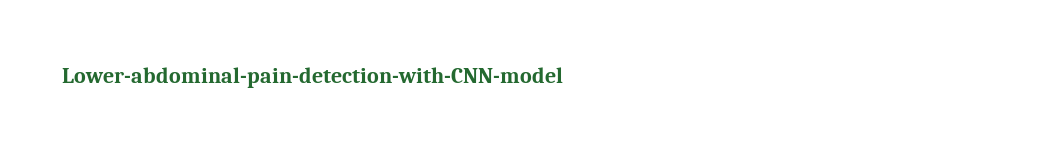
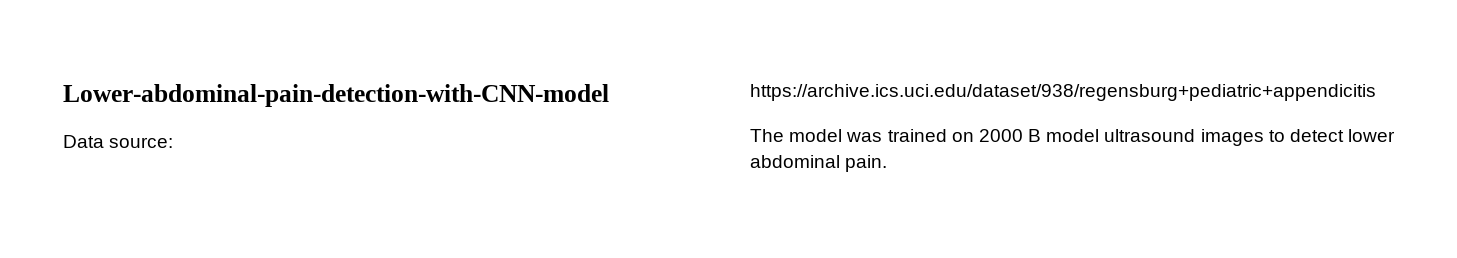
+ Data source: https://archive.ics.uci.edu/dataset/938/regensburg+pediatric+appendicitis
+ The model was trained on 2000 B model ultrasound images to detect lower abdominal pain.

